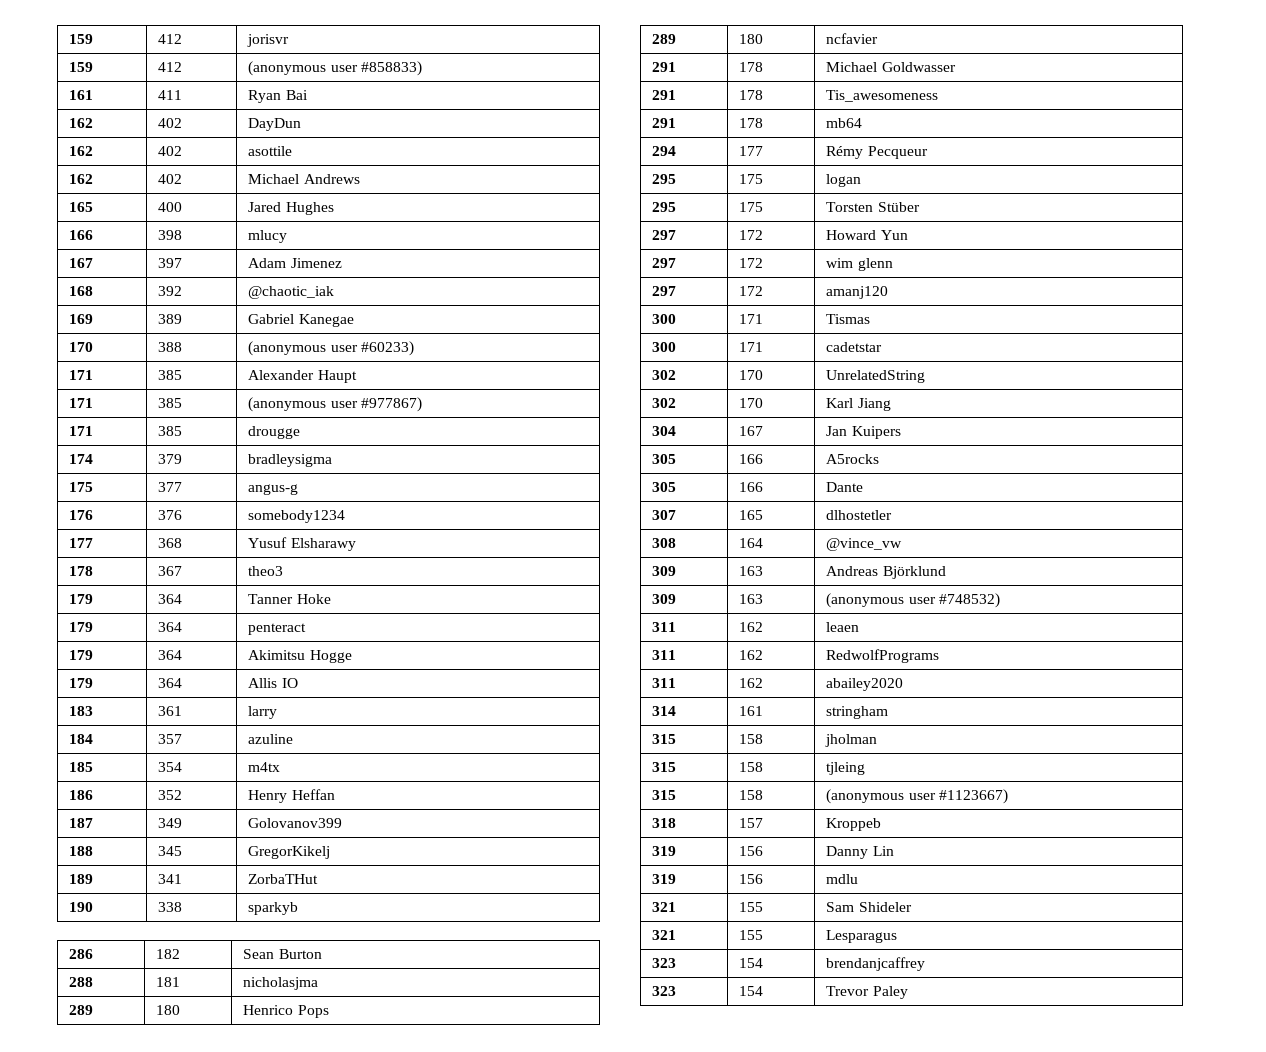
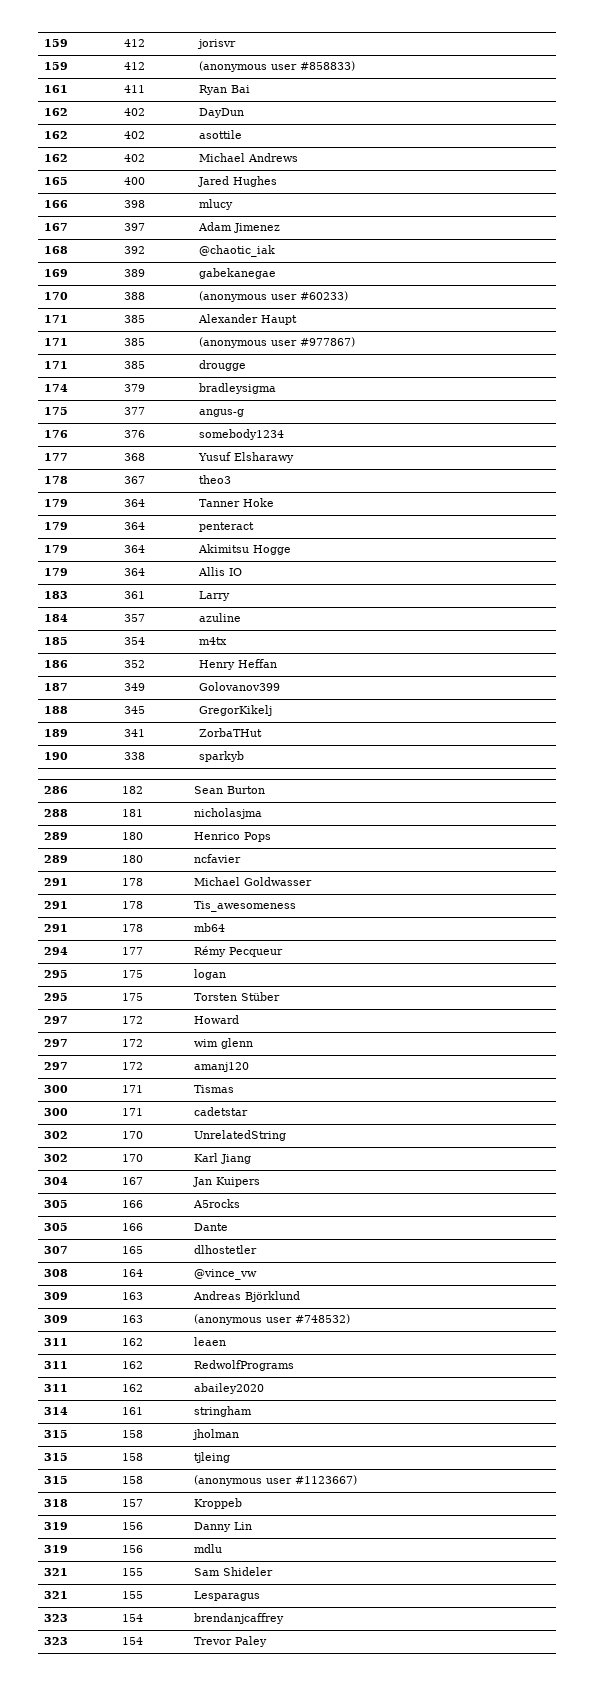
- 169 | 389 | Gabriel Kanegae
+ 169 | 389 | gabekanegae
- 183 | 361 | larry
+ 183 | 361 | Larry
- 297 | 172 | Howard Yun
+ 297 | 172 | Howard

